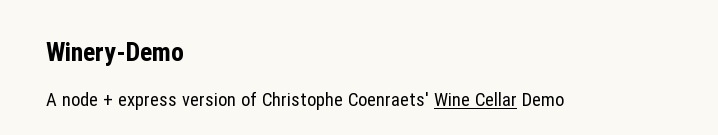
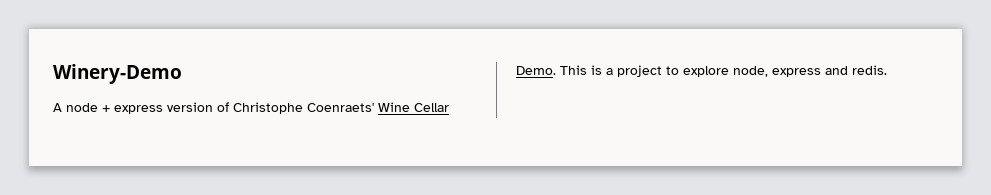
- A node + express version of Christophe Coenraets' Wine Cellar Demo
+ A node + express version of Christophe Coenraets' Wine Cellar Demo. This is a project to explore node, express and redis.

